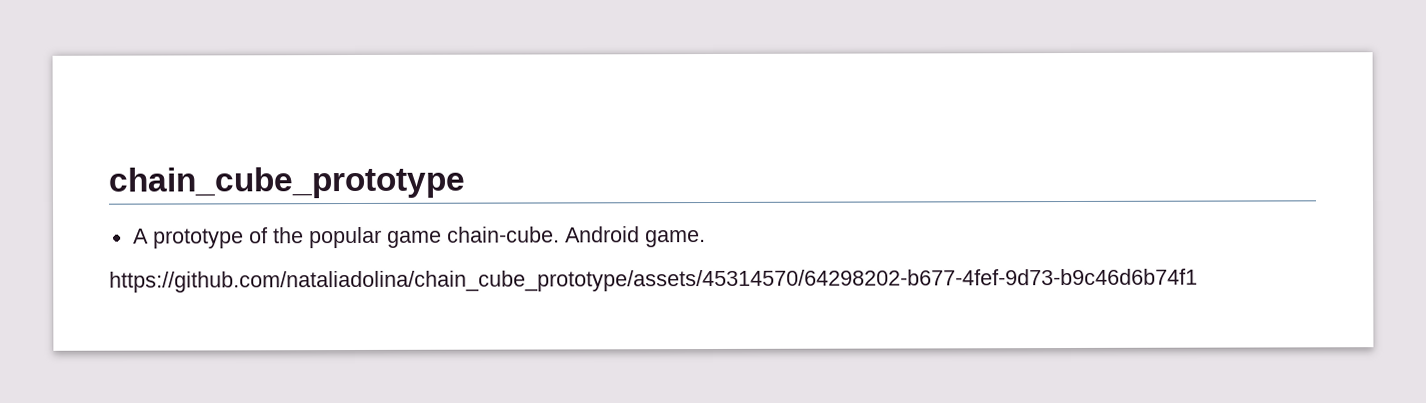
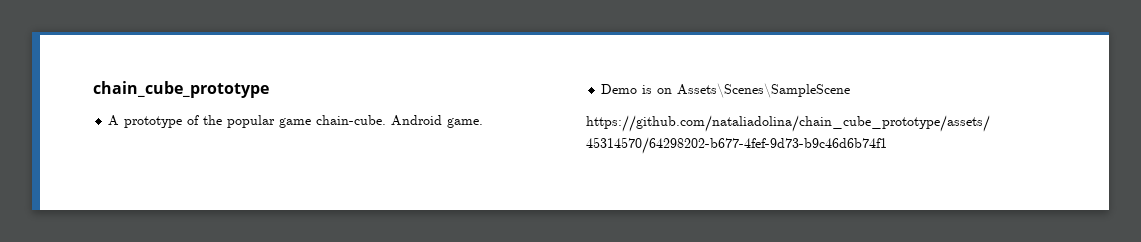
+ Demo is on Assets\Scenes\SampleScene

